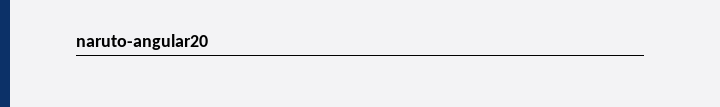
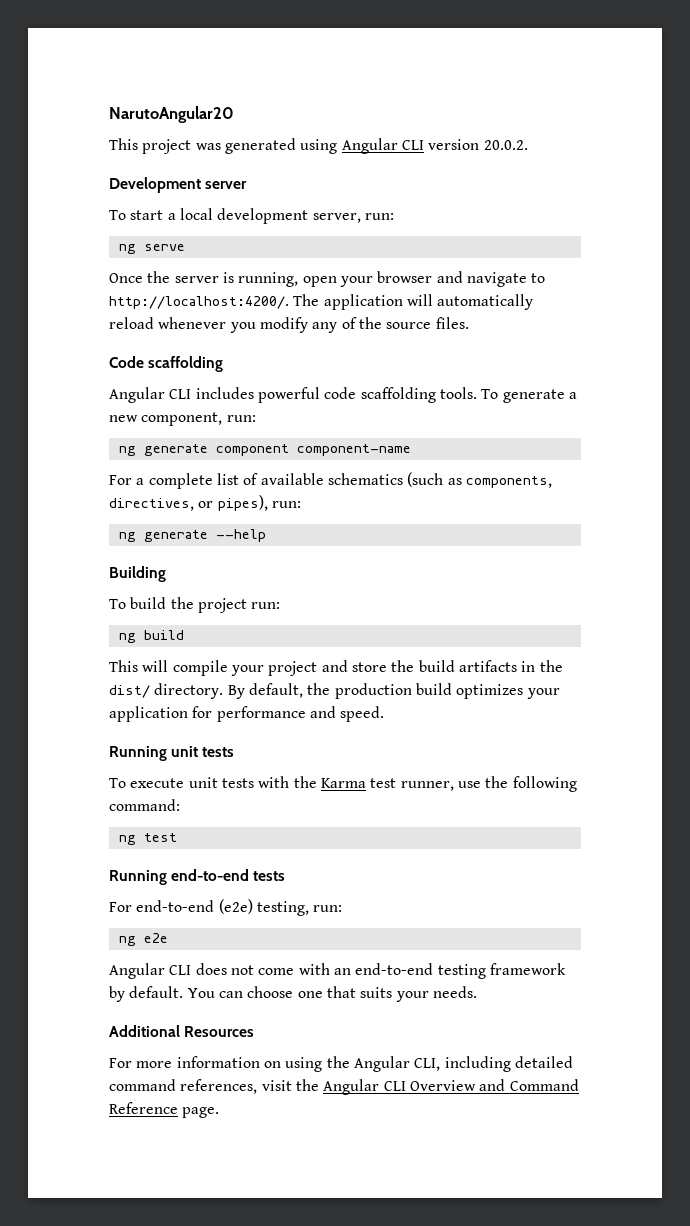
- naruto-angular20
+ NarutoAngular20
+ This project was generated using Angular CLI version 20.0.2.
+ Development server
+ To start a local development server, run:
+ ng serve
+ Once the server is running, open your browser and navigate to http://localhost:4200/. The application will automatically reload whenever you modify any of the source files.
+ Code scaffolding
+ Angular CLI includes powerful code scaffolding tools. To generate a new component, run:
+ ng generate component component-name
+ For a complete list of available schematics (such as components, directives, or pipes), run:
+ ng generate --help
+ Building
+ To build the project run:
+ ng build
+ This will compile your project and store the build artifacts in the dist/ directory. By default, the production build optimizes your application for performance and speed.
+ Running unit tests
+ To execute unit tests with the Karma test runner, use the following command:
+ ng test
+ Running end-to-end tests
+ For end-to-end (e2e) testing, run:
+ ng e2e
+ Angular CLI does not come with an end-to-end testing framework by default. You can choose one that suits your needs.
+ Additional Resources
+ For more information on using the Angular CLI, including detailed command references, visit the Angular CLI Overview and Command Reference page.

